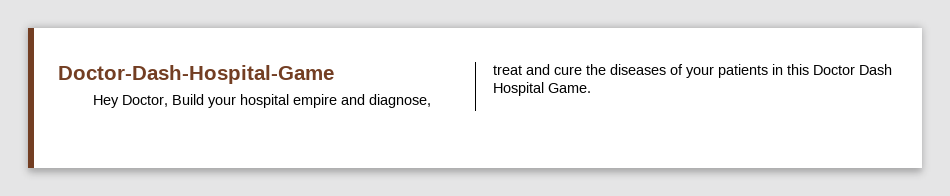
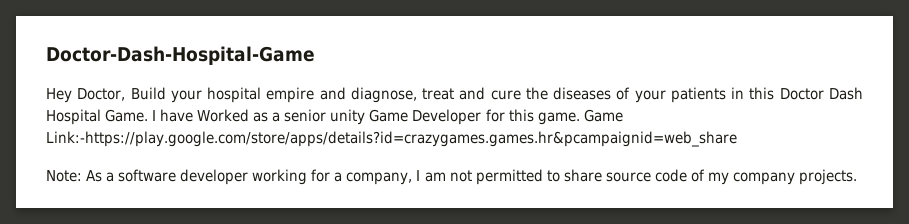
+ I have Worked as a senior unity Game Developer for this game. Game Link:-https://play.google.com/store/apps/details?id=crazygames.games.hr&pcampaignid=web_share
+ Note: As a software developer working for a company, I am not permitted to share source code of my company projects.

